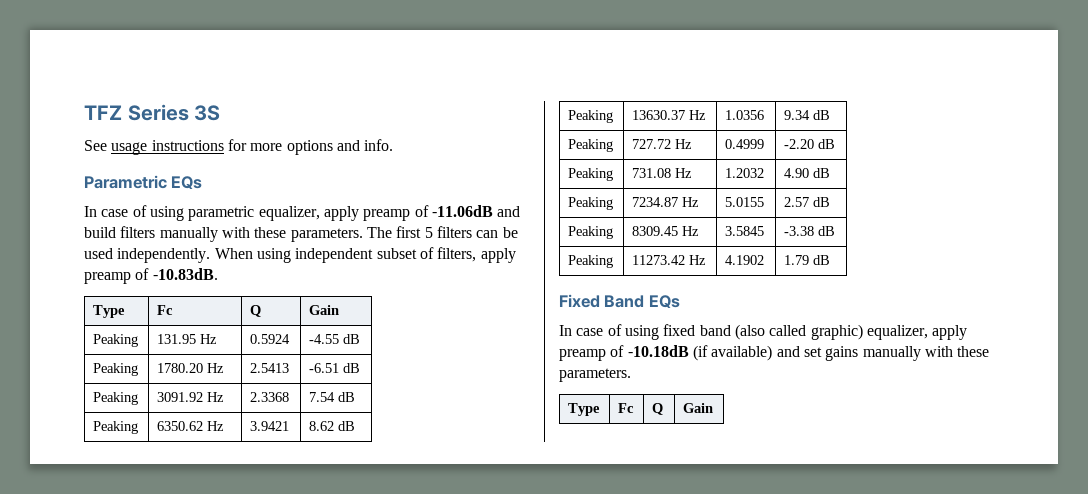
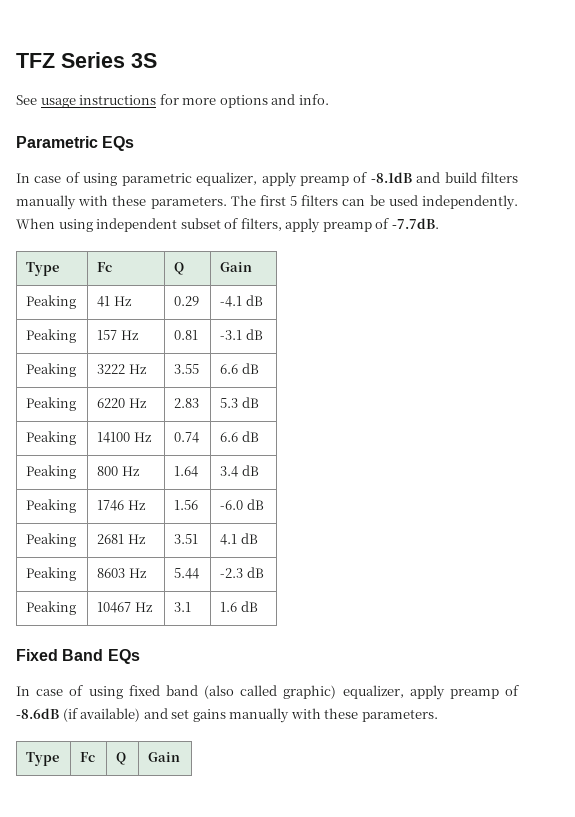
- In case of using parametric equalizer, apply preamp of -11.06dB and build filters manually with these parameters.
+ In case of using parametric equalizer, apply preamp of -8.1dB and build filters manually with these parameters.
- When using independent subset of filters, apply preamp of -10.83dB.
+ When using independent subset of filters, apply preamp of -7.7dB.
- Peaking | 131.95 Hz | 0.5924 | -4.55 dB
- Peaking | 1780.20 Hz | 2.5413 | -6.51 dB
- Peaking | 3091.92 Hz | 2.3368 | 7.54 dB
- Peaking | 6350.62 Hz | 3.9421 | 8.62 dB
- Peaking | 13630.37 Hz | 1.0356 | 9.34 dB
- Peaking | 727.72 Hz | 0.4999 | -2.20 dB
- Peaking | 731.08 Hz | 1.2032 | 4.90 dB
- Peaking | 7234.87 Hz | 5.0155 | 2.57 dB
- Peaking | 8309.45 Hz | 3.5845 | -3.38 dB
- Peaking | 11273.42 Hz | 4.1902 | 1.79 dB
+ Peaking | 41 Hz | 0.29 | -4.1 dB
+ Peaking | 157 Hz | 0.81 | -3.1 dB
+ Peaking | 3222 Hz | 3.55 | 6.6 dB
+ Peaking | 6220 Hz | 2.83 | 5.3 dB
+ Peaking | 14100 Hz | 0.74 | 6.6 dB
+ Peaking | 800 Hz | 1.64 | 3.4 dB
+ Peaking | 1746 Hz | 1.56 | -6.0 dB
+ Peaking | 2681 Hz | 3.51 | 4.1 dB
+ Peaking | 8603 Hz | 5.44 | -2.3 dB
+ Peaking | 10467 Hz | 3.1 | 1.6 dB
- In case of using fixed band (also called graphic) equalizer, apply preamp of -10.18dB (if available) and set gains manually with these parameters.
+ In case of using fixed band (also called graphic) equalizer, apply preamp of -8.6dB (if available) and set gains manually with these parameters.

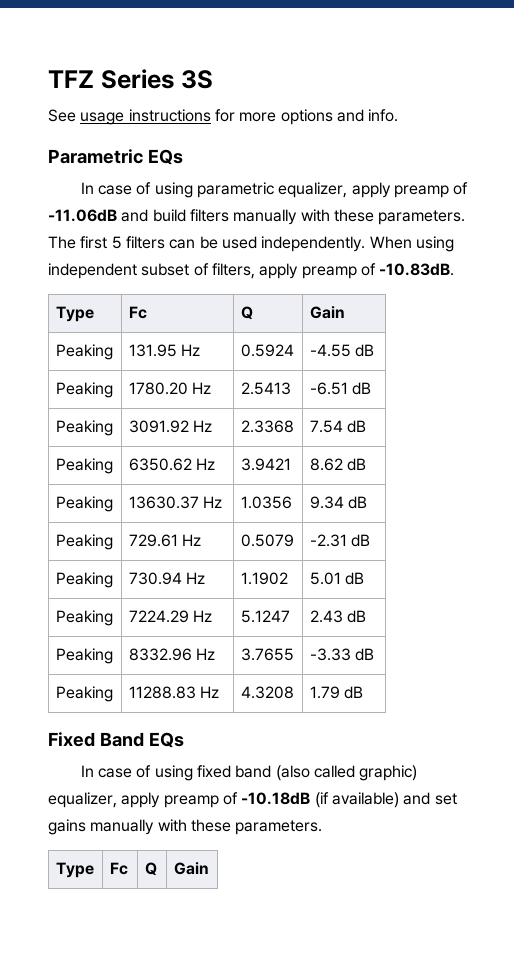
- In case of using parametric equalizer, apply preamp of -8.1dB and build filters manually with these parameters.
+ In case of using parametric equalizer, apply preamp of -11.06dB and build filters manually with these parameters.
- When using independent subset of filters, apply preamp of -7.7dB.
+ When using independent subset of filters, apply preamp of -10.83dB.
- Peaking | 41 Hz | 0.29 | -4.1 dB
- Peaking | 157 Hz | 0.81 | -3.1 dB
- Peaking | 3222 Hz | 3.55 | 6.6 dB
- Peaking | 6220 Hz | 2.83 | 5.3 dB
- Peaking | 14100 Hz | 0.74 | 6.6 dB
- Peaking | 800 Hz | 1.64 | 3.4 dB
- Peaking | 1746 Hz | 1.56 | -6.0 dB
- Peaking | 2681 Hz | 3.51 | 4.1 dB
- Peaking | 8603 Hz | 5.44 | -2.3 dB
- Peaking | 10467 Hz | 3.1 | 1.6 dB
+ Peaking | 131.95 Hz | 0.5924 | -4.55 dB
+ Peaking | 1780.20 Hz | 2.5413 | -6.51 dB
+ Peaking | 3091.92 Hz | 2.3368 | 7.54 dB
+ Peaking | 6350.62 Hz | 3.9421 | 8.62 dB
+ Peaking | 13630.37 Hz | 1.0356 | 9.34 dB
+ Peaking | 729.61 Hz | 0.5079 | -2.31 dB
+ Peaking | 730.94 Hz | 1.1902 | 5.01 dB
+ Peaking | 7224.29 Hz | 5.1247 | 2.43 dB
+ Peaking | 8332.96 Hz | 3.7655 | -3.33 dB
+ Peaking | 11288.83 Hz | 4.3208 | 1.79 dB
- In case of using fixed band (also called graphic) equalizer, apply preamp of -8.6dB (if available) and set gains manually with these parameters.
+ In case of using fixed band (also called graphic) equalizer, apply preamp of -10.18dB (if available) and set gains manually with these parameters.

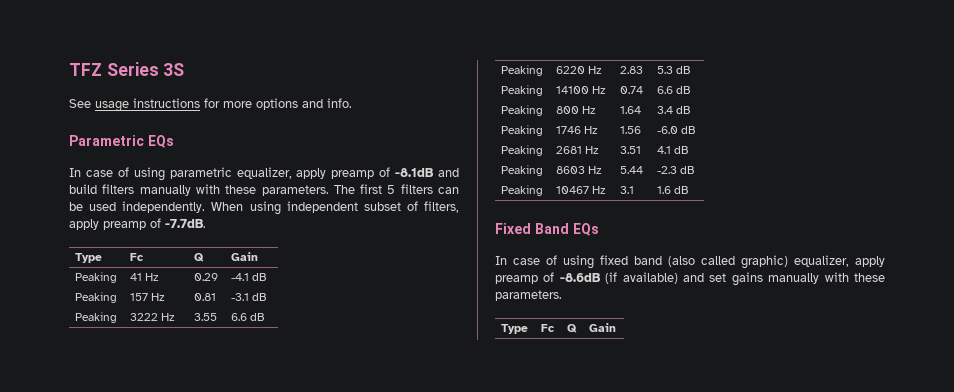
- In case of using parametric equalizer, apply preamp of -11.06dB and build filters manually with these parameters.
+ In case of using parametric equalizer, apply preamp of -8.1dB and build filters manually with these parameters.
- When using independent subset of filters, apply preamp of -10.83dB.
+ When using independent subset of filters, apply preamp of -7.7dB.
- Peaking | 131.95 Hz | 0.5924 | -4.55 dB
- Peaking | 1780.20 Hz | 2.5413 | -6.51 dB
- Peaking | 3091.92 Hz | 2.3368 | 7.54 dB
- Peaking | 6350.62 Hz | 3.9421 | 8.62 dB
- Peaking | 13630.37 Hz | 1.0356 | 9.34 dB
- Peaking | 729.61 Hz | 0.5079 | -2.31 dB
- Peaking | 730.94 Hz | 1.1902 | 5.01 dB
- Peaking | 7224.29 Hz | 5.1247 | 2.43 dB
- Peaking | 8332.96 Hz | 3.7655 | -3.33 dB
- Peaking | 11288.83 Hz | 4.3208 | 1.79 dB
+ Peaking | 41 Hz | 0.29 | -4.1 dB
+ Peaking | 157 Hz | 0.81 | -3.1 dB
+ Peaking | 3222 Hz | 3.55 | 6.6 dB
+ Peaking | 6220 Hz | 2.83 | 5.3 dB
+ Peaking | 14100 Hz | 0.74 | 6.6 dB
+ Peaking | 800 Hz | 1.64 | 3.4 dB
+ Peaking | 1746 Hz | 1.56 | -6.0 dB
+ Peaking | 2681 Hz | 3.51 | 4.1 dB
+ Peaking | 8603 Hz | 5.44 | -2.3 dB
+ Peaking | 10467 Hz | 3.1 | 1.6 dB
- In case of using fixed band (also called graphic) equalizer, apply preamp of -10.18dB (if available) and set gains manually with these parameters.
+ In case of using fixed band (also called graphic) equalizer, apply preamp of -8.6dB (if available) and set gains manually with these parameters.

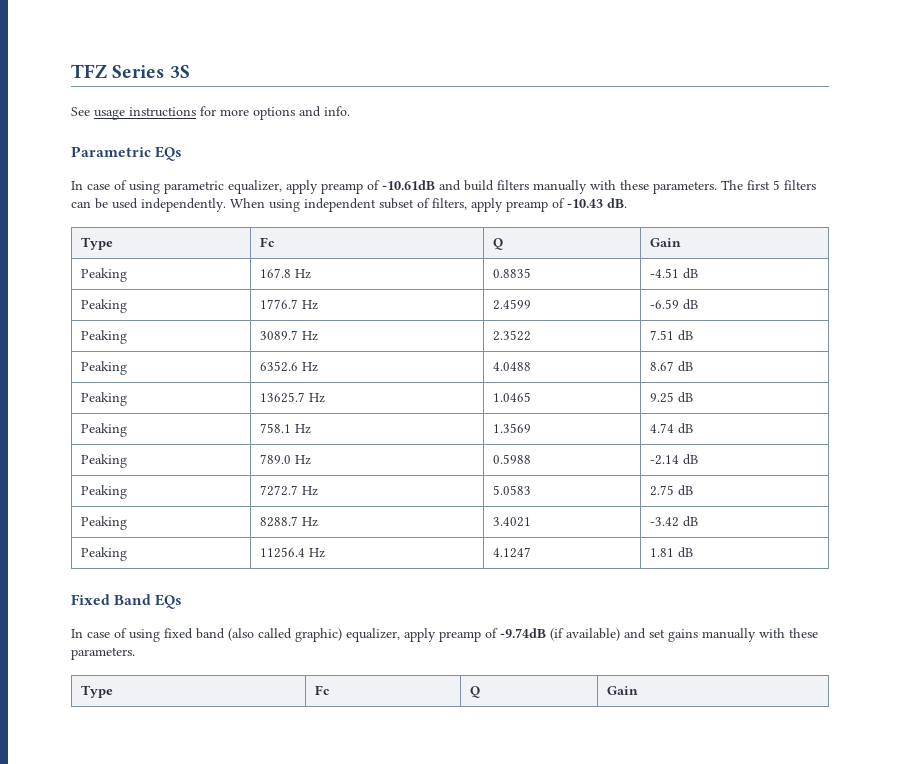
- In case of using parametric equalizer, apply preamp of -8.1dB and build filters manually with these parameters.
+ In case of using parametric equalizer, apply preamp of -10.61dB and build filters manually with these parameters.
- When using independent subset of filters, apply preamp of -7.7dB.
+ When using independent subset of filters, apply preamp of -10.43 dB.
- Peaking | 41 Hz | 0.29 | -4.1 dB
- Peaking | 157 Hz | 0.81 | -3.1 dB
- Peaking | 3222 Hz | 3.55 | 6.6 dB
- Peaking | 6220 Hz | 2.83 | 5.3 dB
- Peaking | 14100 Hz | 0.74 | 6.6 dB
- Peaking | 800 Hz | 1.64 | 3.4 dB
- Peaking | 1746 Hz | 1.56 | -6.0 dB
- Peaking | 2681 Hz | 3.51 | 4.1 dB
- Peaking | 8603 Hz | 5.44 | -2.3 dB
- Peaking | 10467 Hz | 3.1 | 1.6 dB
+ Peaking | 167.8 Hz | 0.8835 | -4.51 dB
+ Peaking | 1776.7 Hz | 2.4599 | -6.59 dB
+ Peaking | 3089.7 Hz | 2.3522 | 7.51 dB
+ Peaking | 6352.6 Hz | 4.0488 | 8.67 dB
+ Peaking | 13625.7 Hz | 1.0465 | 9.25 dB
+ Peaking | 758.1 Hz | 1.3569 | 4.74 dB
+ Peaking | 789.0 Hz | 0.5988 | -2.14 dB
+ Peaking | 7272.7 Hz | 5.0583 | 2.75 dB
+ Peaking | 8288.7 Hz | 3.4021 | -3.42 dB
+ Peaking | 11256.4 Hz | 4.1247 | 1.81 dB
- In case of using fixed band (also called graphic) equalizer, apply preamp of -8.6dB (if available) and set gains manually with these parameters.
+ In case of using fixed band (also called graphic) equalizer, apply preamp of -9.74dB (if available) and set gains manually with these parameters.

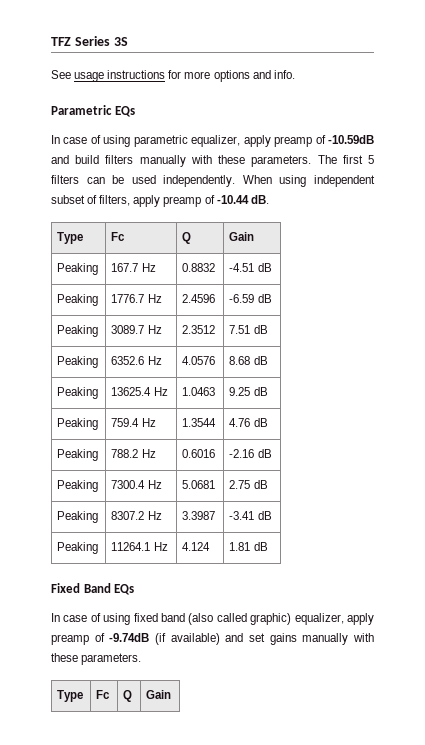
- In case of using parametric equalizer, apply preamp of -10.61dB and build filters manually with these parameters.
+ In case of using parametric equalizer, apply preamp of -10.59dB and build filters manually with these parameters.
- When using independent subset of filters, apply preamp of -10.43 dB.
+ When using independent subset of filters, apply preamp of -10.44 dB.
- Peaking | 167.8 Hz | 0.8835 | -4.51 dB
+ Peaking | 167.7 Hz | 0.8832 | -4.51 dB
- Peaking | 1776.7 Hz | 2.4599 | -6.59 dB
+ Peaking | 1776.7 Hz | 2.4596 | -6.59 dB
- Peaking | 3089.7 Hz | 2.3522 | 7.51 dB
+ Peaking | 3089.7 Hz | 2.3512 | 7.51 dB
- Peaking | 6352.6 Hz | 4.0488 | 8.67 dB
- Peaking | 13625.7 Hz | 1.0465 | 9.25 dB
+ Peaking | 6352.6 Hz | 4.0576 | 8.68 dB
+ Peaking | 13625.4 Hz | 1.0463 | 9.25 dB
- Peaking | 758.1 Hz | 1.3569 | 4.74 dB
- Peaking | 789.0 Hz | 0.5988 | -2.14 dB
- Peaking | 7272.7 Hz | 5.0583 | 2.75 dB
+ Peaking | 759.4 Hz | 1.3544 | 4.76 dB
+ Peaking | 788.2 Hz | 0.6016 | -2.16 dB
+ Peaking | 7300.4 Hz | 5.0681 | 2.75 dB
- Peaking | 8288.7 Hz | 3.4021 | -3.42 dB
- Peaking | 11256.4 Hz | 4.1247 | 1.81 dB
+ Peaking | 8307.2 Hz | 3.3987 | -3.41 dB
+ Peaking | 11264.1 Hz | 4.124 | 1.81 dB

